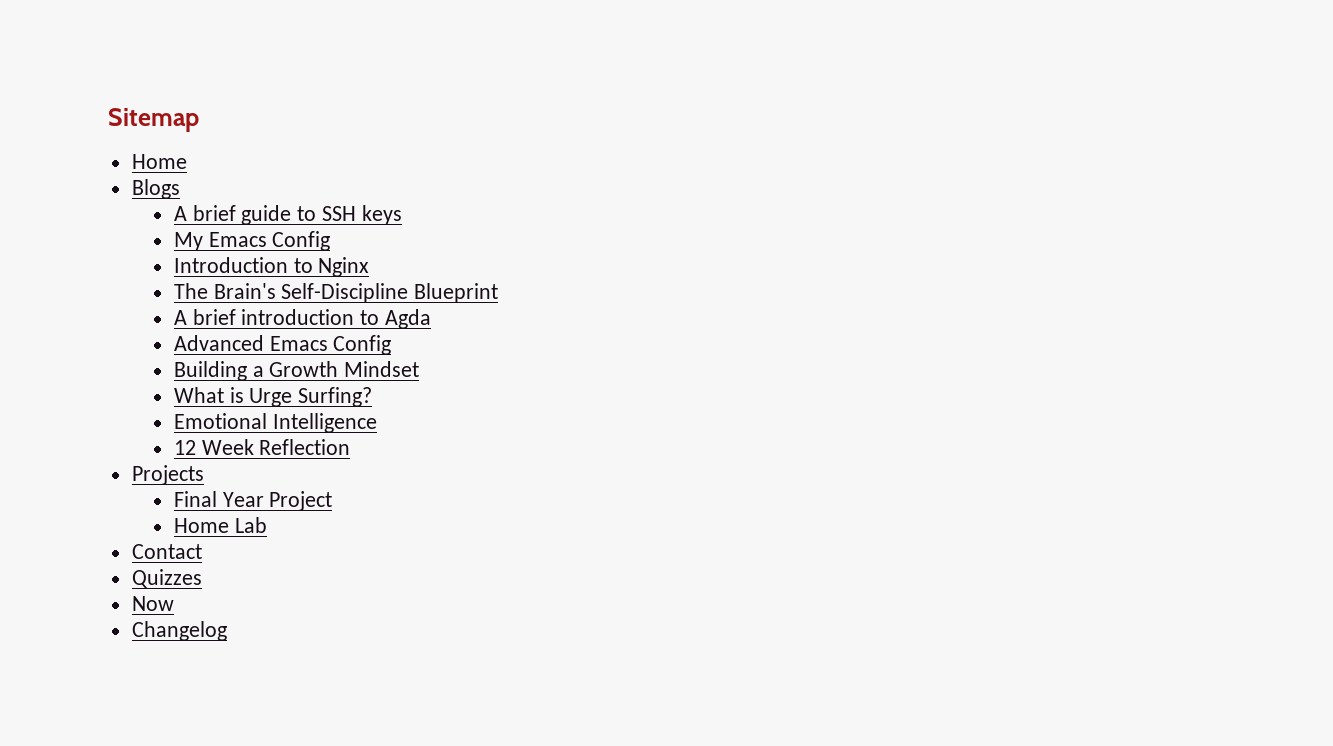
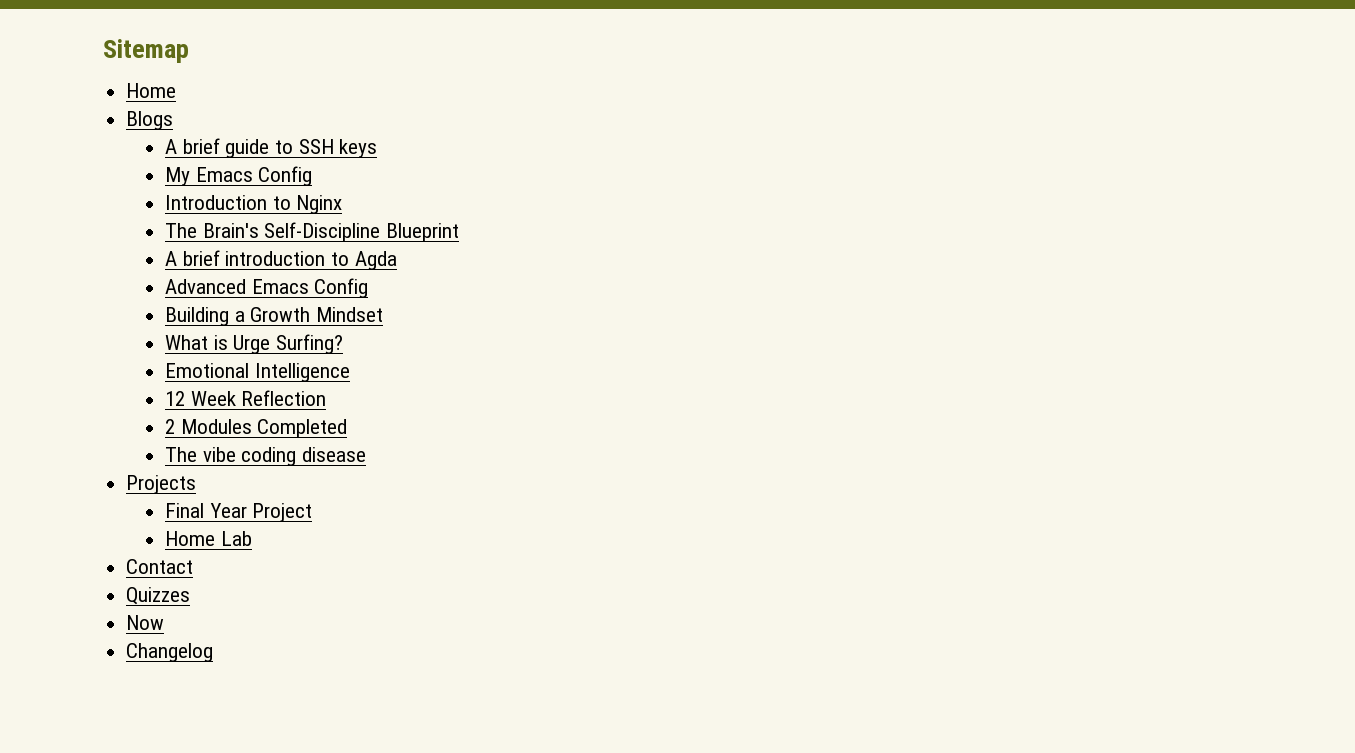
+ 2 Modules Completed
+ The vibe coding disease

